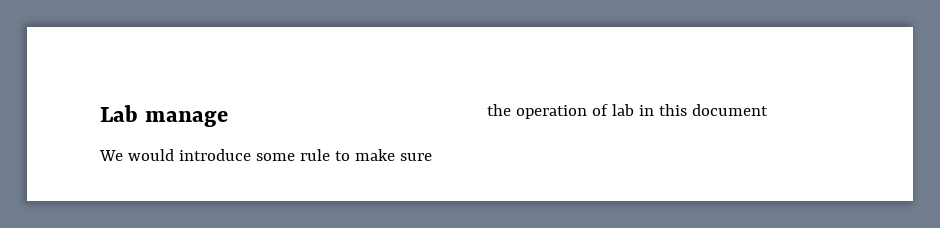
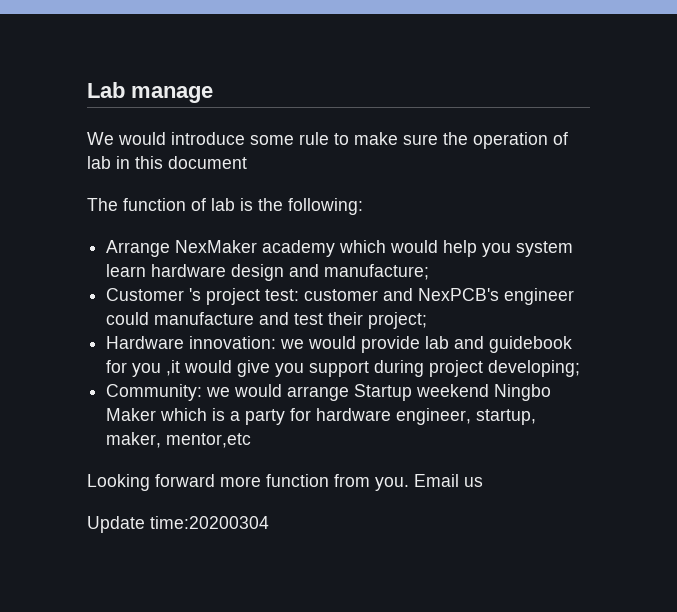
+ The function of lab is the following:
+ Arrange NexMaker academy which would help you system learn hardware design and manufacture;
+ Customer 's project test: customer and NexPCB's engineer could manufacture and test their project;
+ Hardware innovation: we would provide lab and guidebook for you ,it would give you support during project developing;
+ Community: we would arrange Startup weekend Ningbo Maker which is a party for hardware engineer, startup, maker, mentor,etc
+ Looking forward more function from you. Email us
+ Update time:20200304

